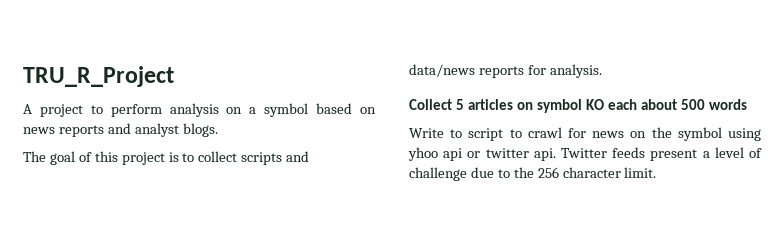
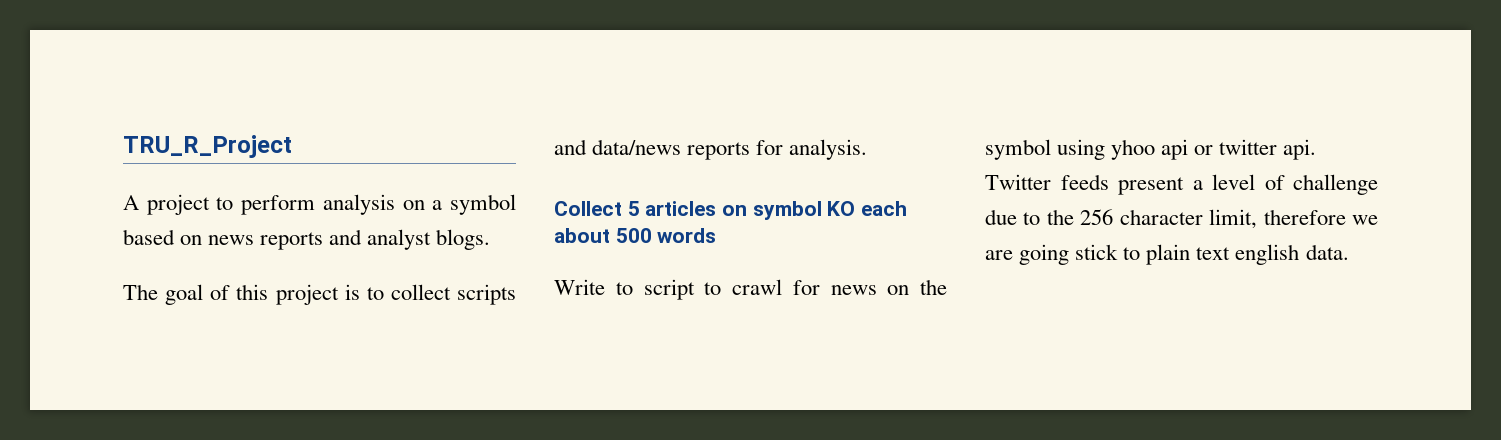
- Twitter feeds present a level of challenge due to the 256 character limit.
+ Twitter feeds present a level of challenge due to the 256 character limit, therefore we are going stick to plain text english data.

